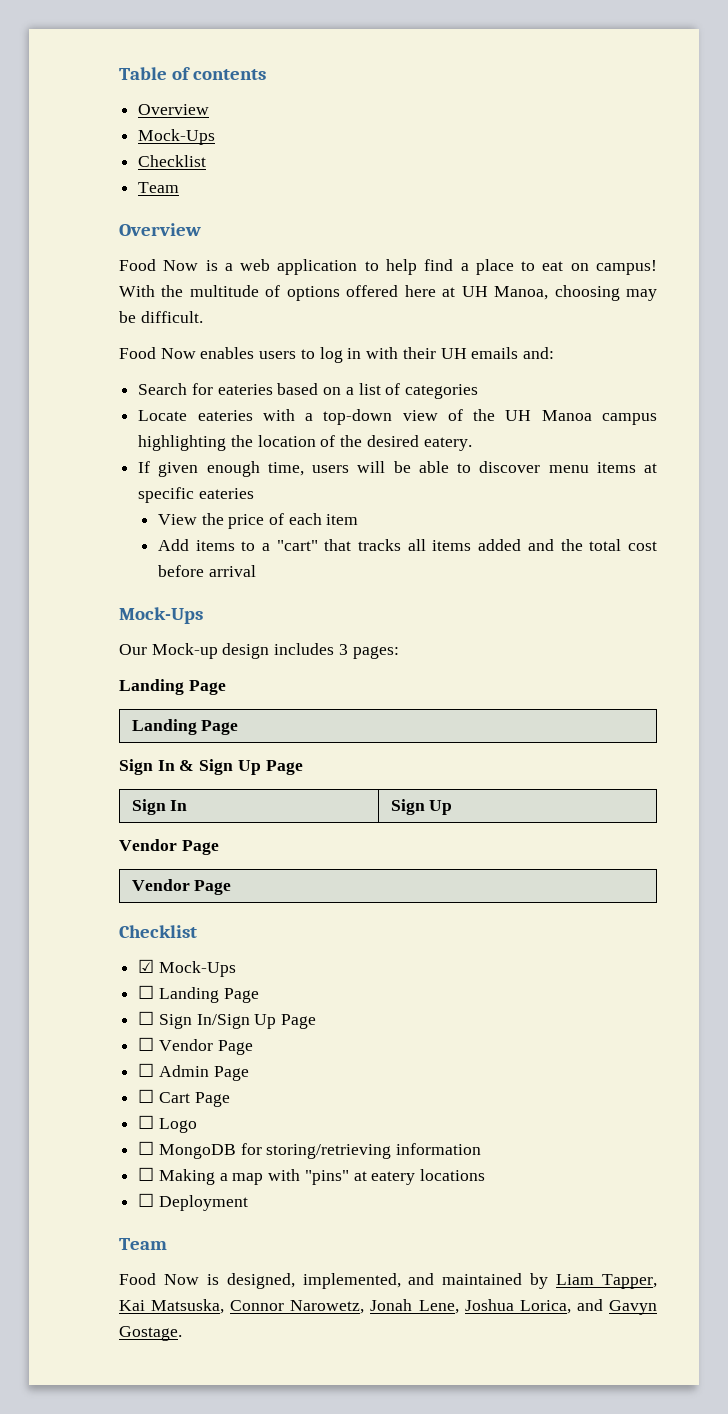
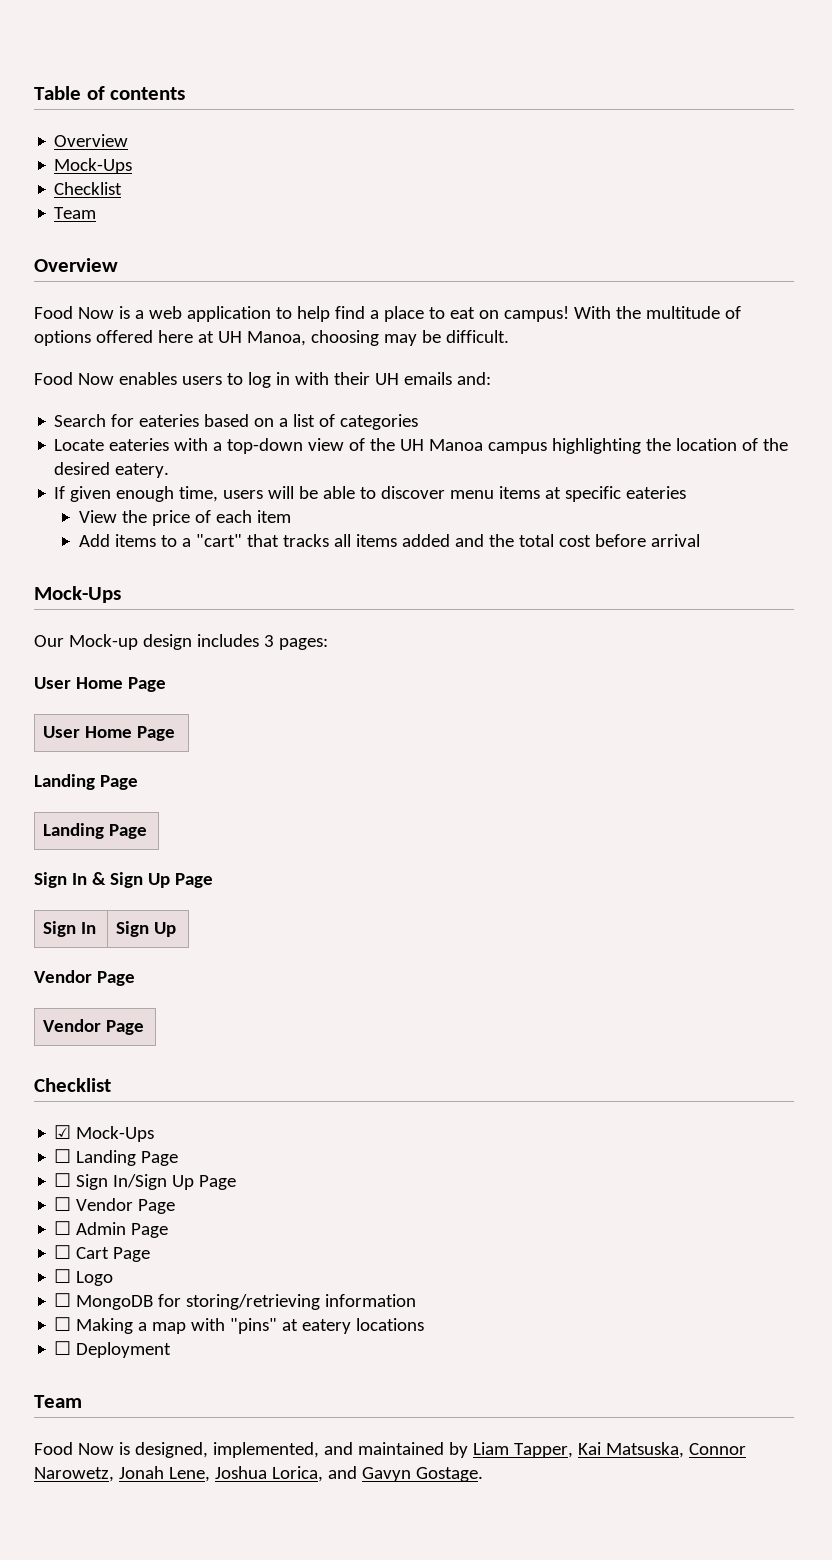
  Our Mock-up design includes 3 pages:
+ User Home Page
+ User Home Page

